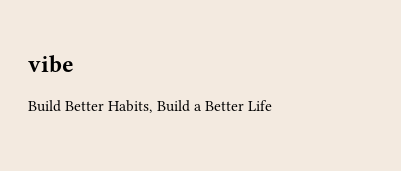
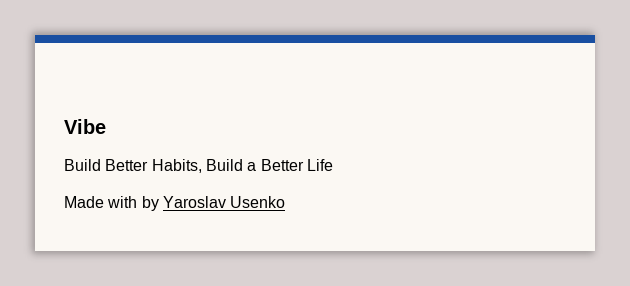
- vibe
+ Vibe
+ Made with by Yaroslav Usenko

